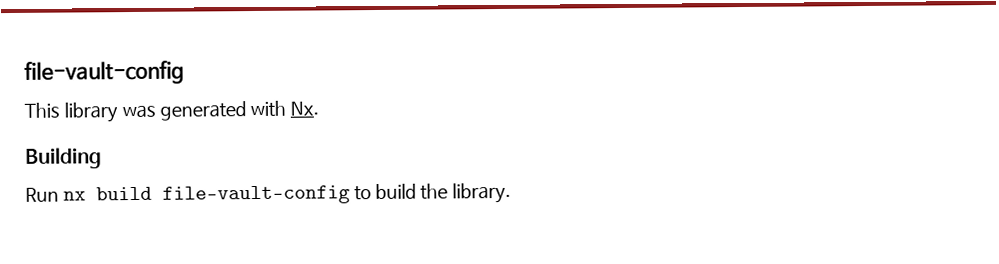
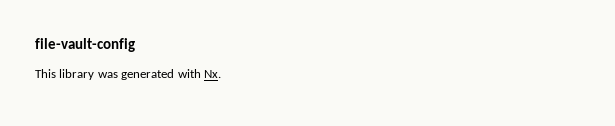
- Building
- Run nx build file-vault-config to build the library.

